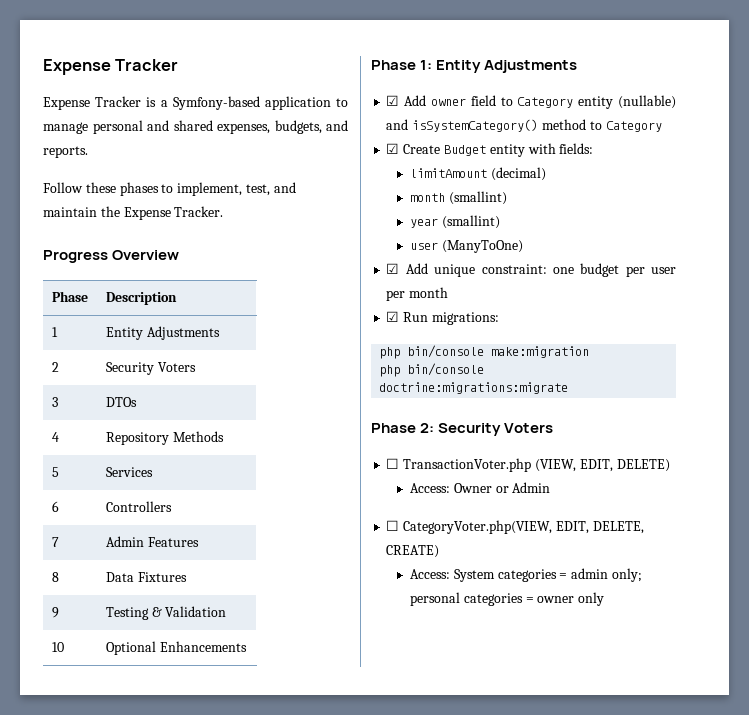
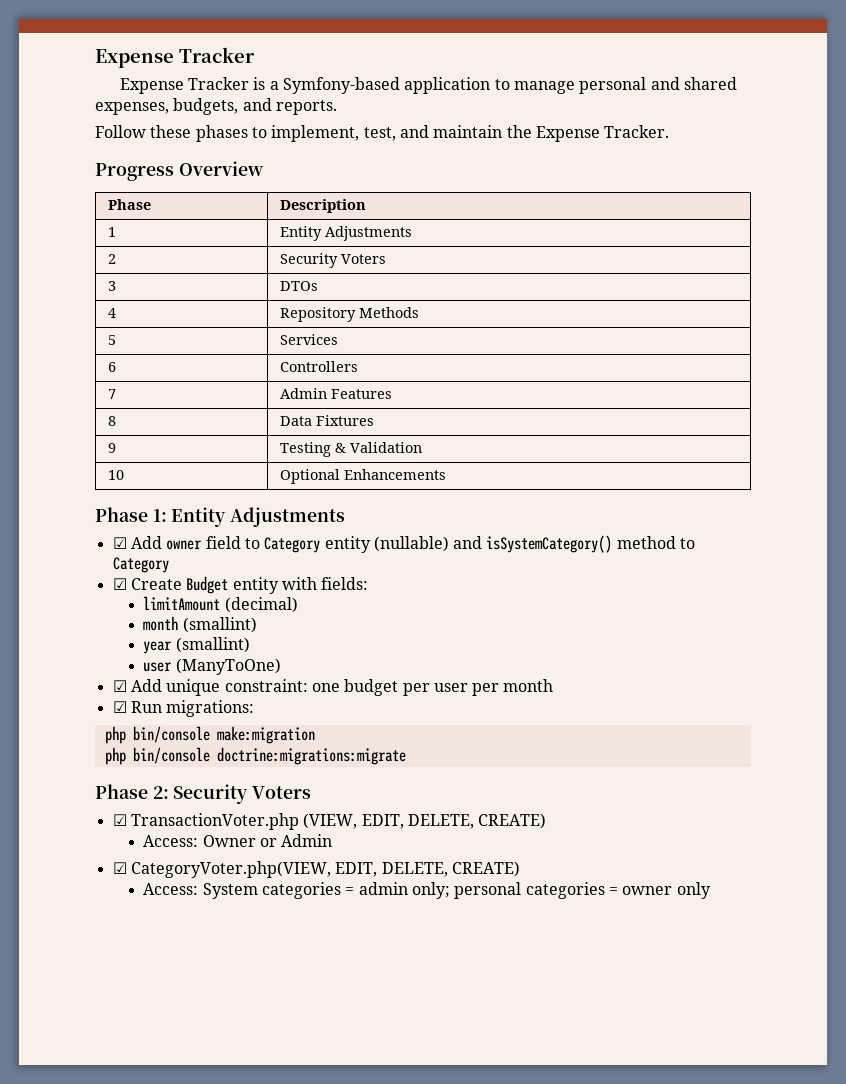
- ☐ TransactionVoter.php (VIEW, EDIT, DELETE)
+ ☑ TransactionVoter.php (VIEW, EDIT, DELETE, CREATE)
- ☐ CategoryVoter.php(VIEW, EDIT, DELETE, CREATE)
+ ☑ CategoryVoter.php(VIEW, EDIT, DELETE, CREATE)

